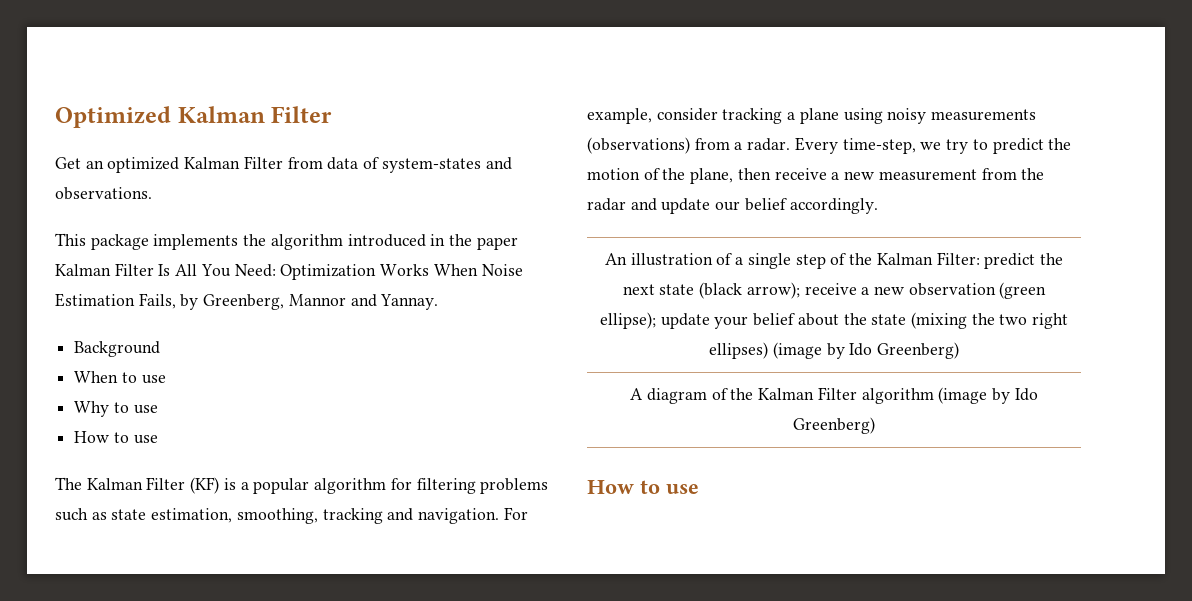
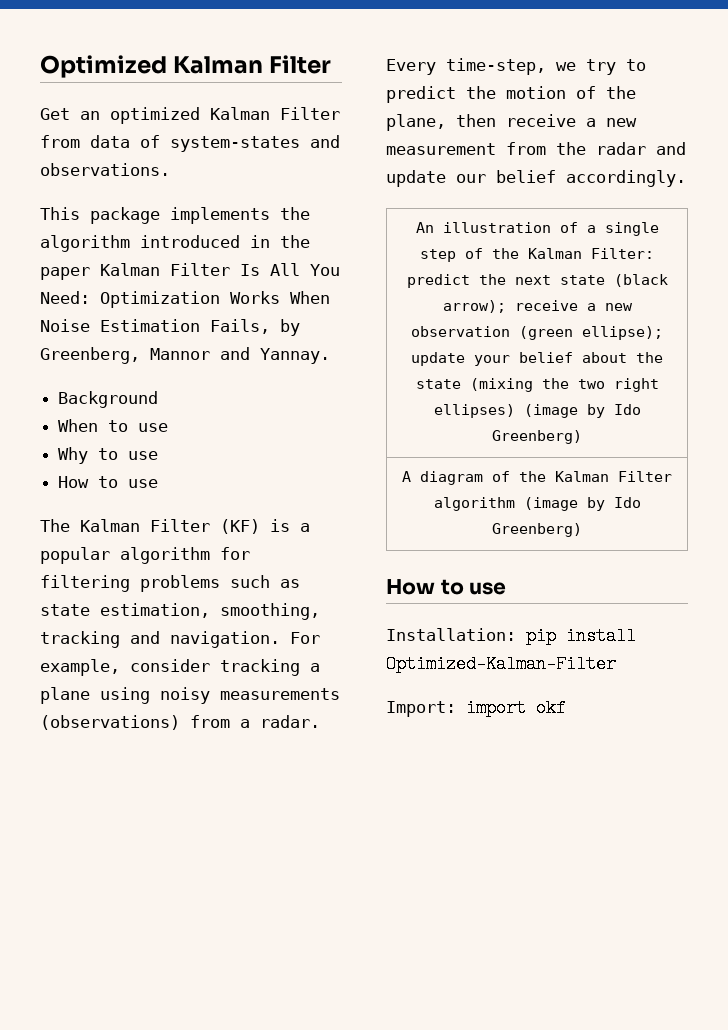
+ Installation: pip install Optimized-Kalman-Filter
+ Import: import okf

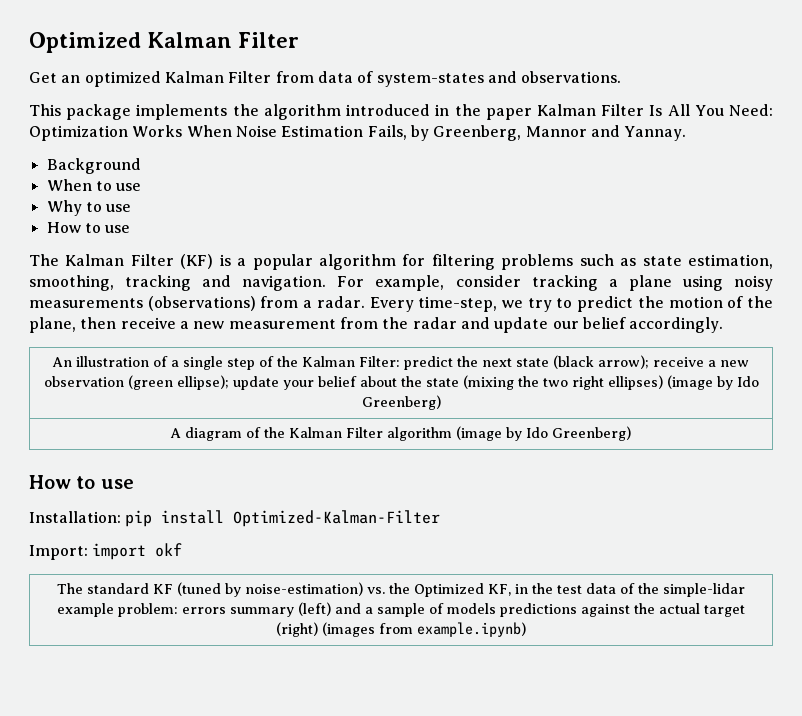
+ The standard KF (tuned by noise-estimation) vs. the Optimized KF, in the test data of the simple-lidar example problem: errors summary (left) and a sample of models predictions against the actual target (right) (images from example.ipynb)

